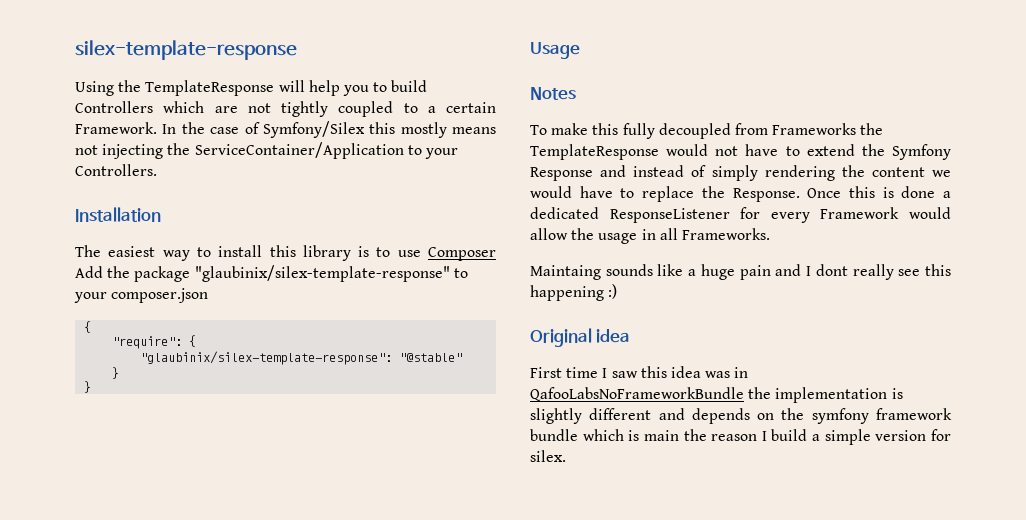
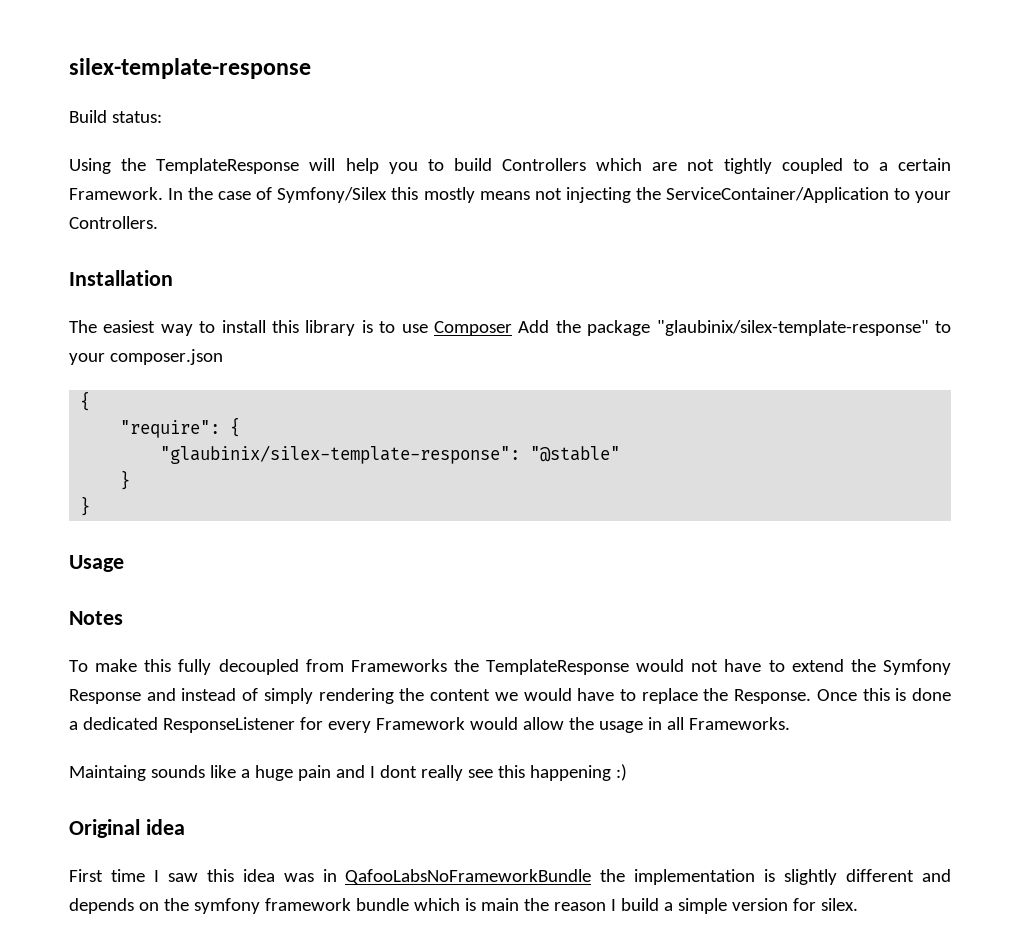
+ Build status:

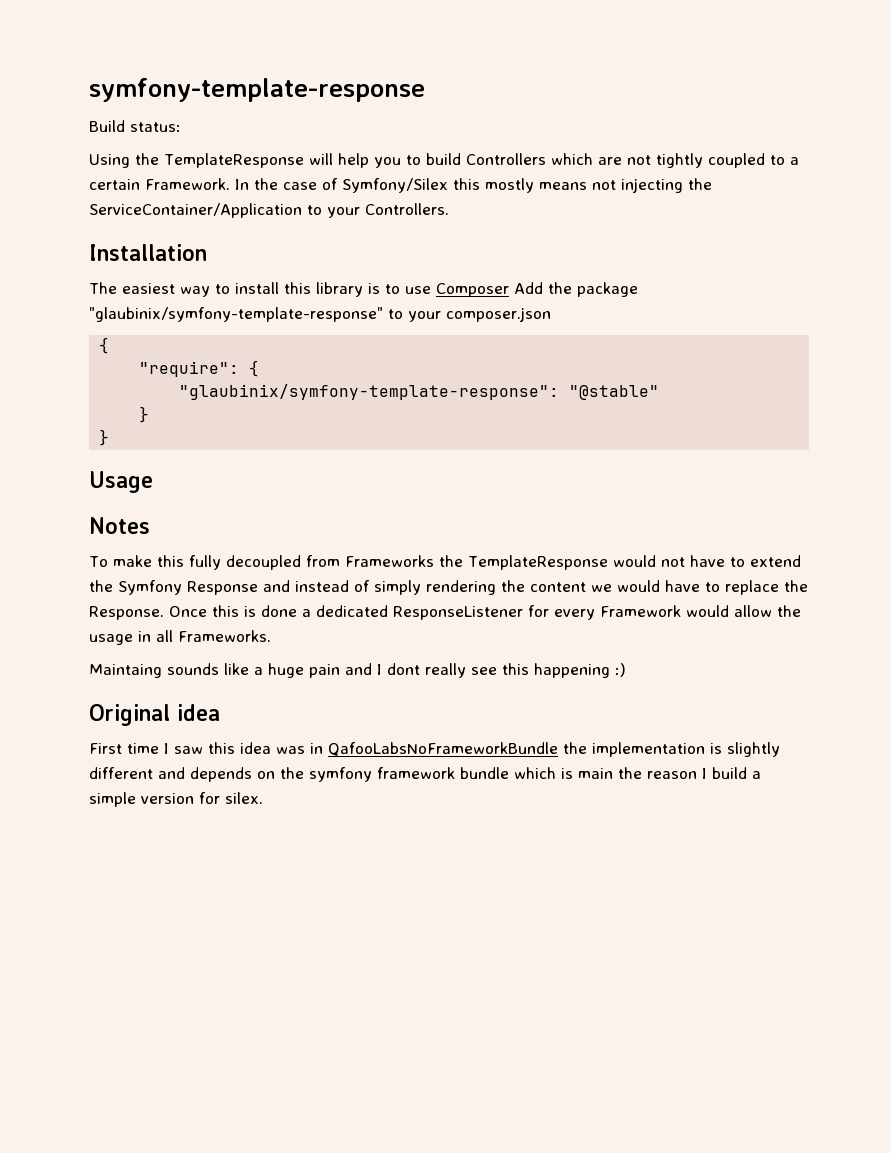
- silex-template-response
+ symfony-template-response
- The easiest way to install this library is to use Composer Add the package "glaubinix/silex-template-response" to your composer.json
+ The easiest way to install this library is to use Composer Add the package "glaubinix/symfony-template-response" to your composer.json
- "glaubinix/silex-template-response": "@stable"
+ "glaubinix/symfony-template-response": "@stable"

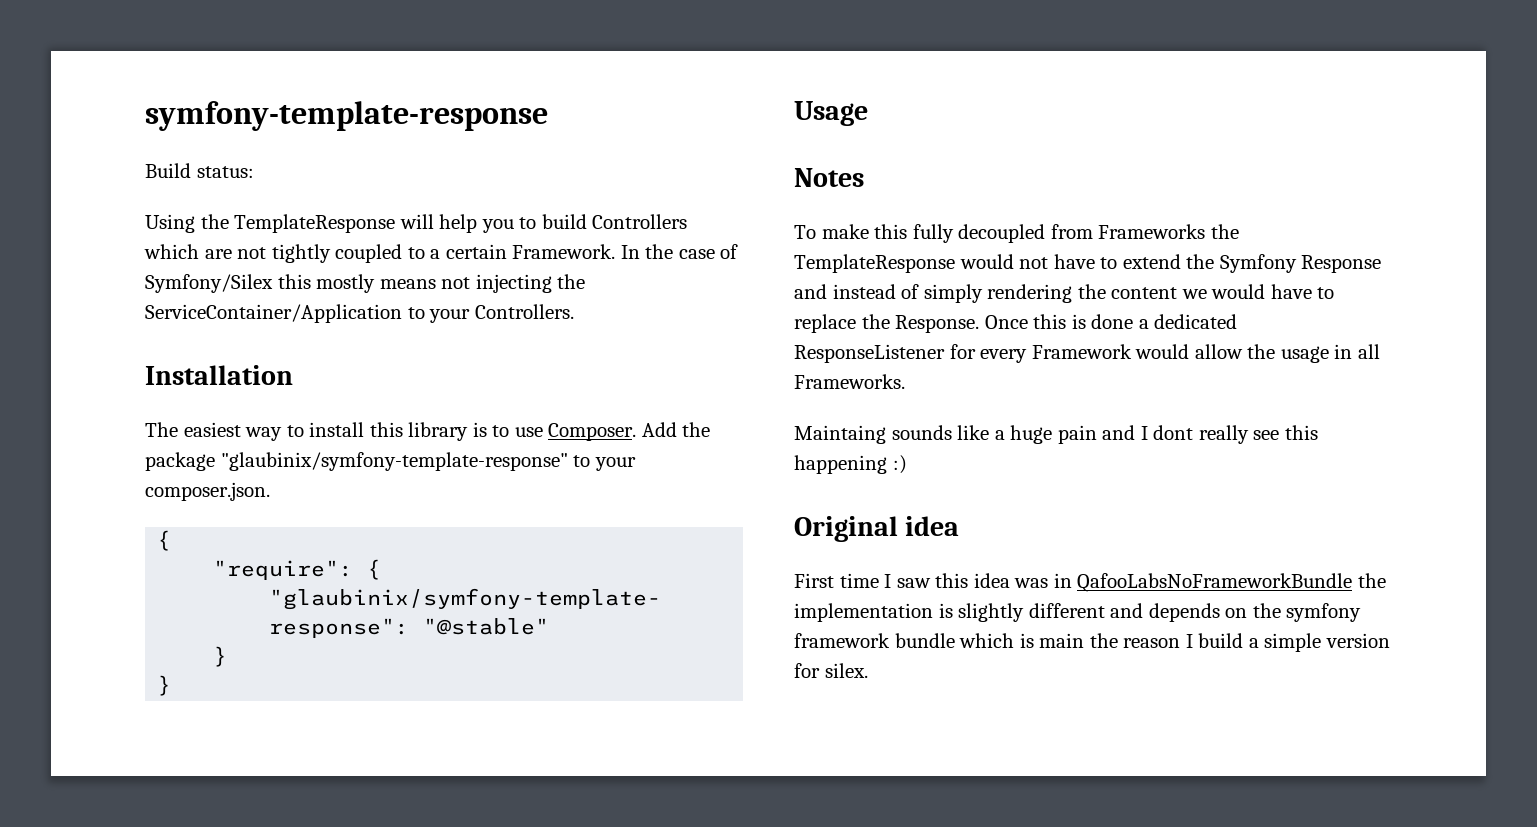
- The easiest way to install this library is to use Composer Add the package "glaubinix/symfony-template-response" to your composer.json
+ The easiest way to install this library is to use Composer. Add the package "glaubinix/symfony-template-response" to your composer.json.

